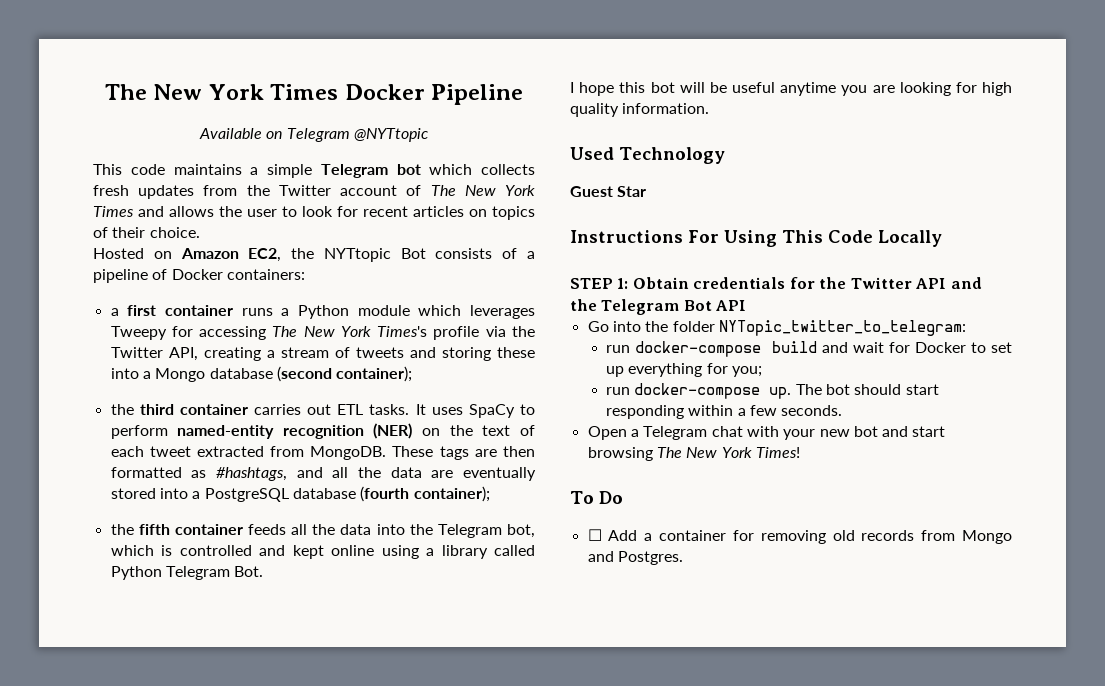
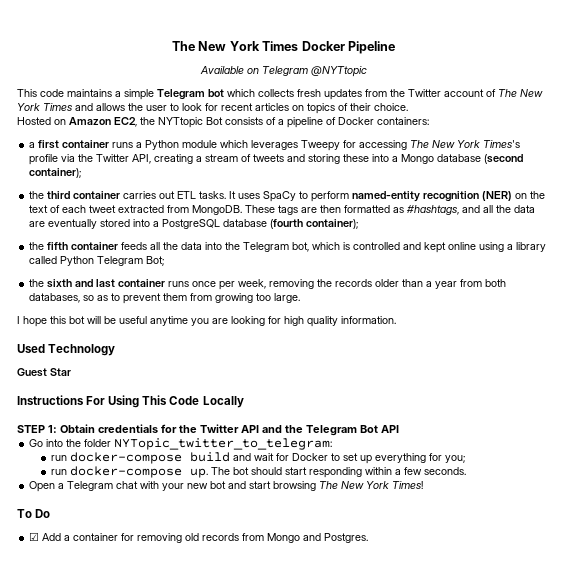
- the fifth container feeds all the data into the Telegram bot, which is controlled and kept online using a library called Python Telegram Bot.
+ the fifth container feeds all the data into the Telegram bot, which is controlled and kept online using a library called Python Telegram Bot;
+ the sixth and last container runs once per week, removing the records older than a year from both databases, so as to prevent them from growing too large.
- ☐ Add a container for removing old records from Mongo and Postgres.
+ ☑ Add a container for removing old records from Mongo and Postgres.

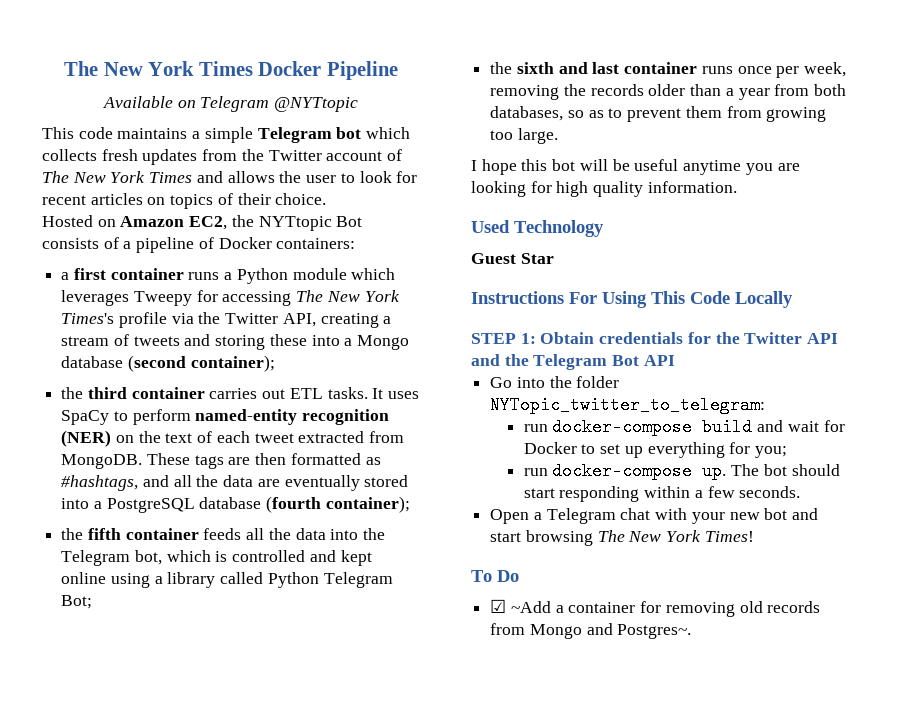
- ☑ Add a container for removing old records from Mongo and Postgres.
+ ☑ ~Add a container for removing old records from Mongo and Postgres~.

